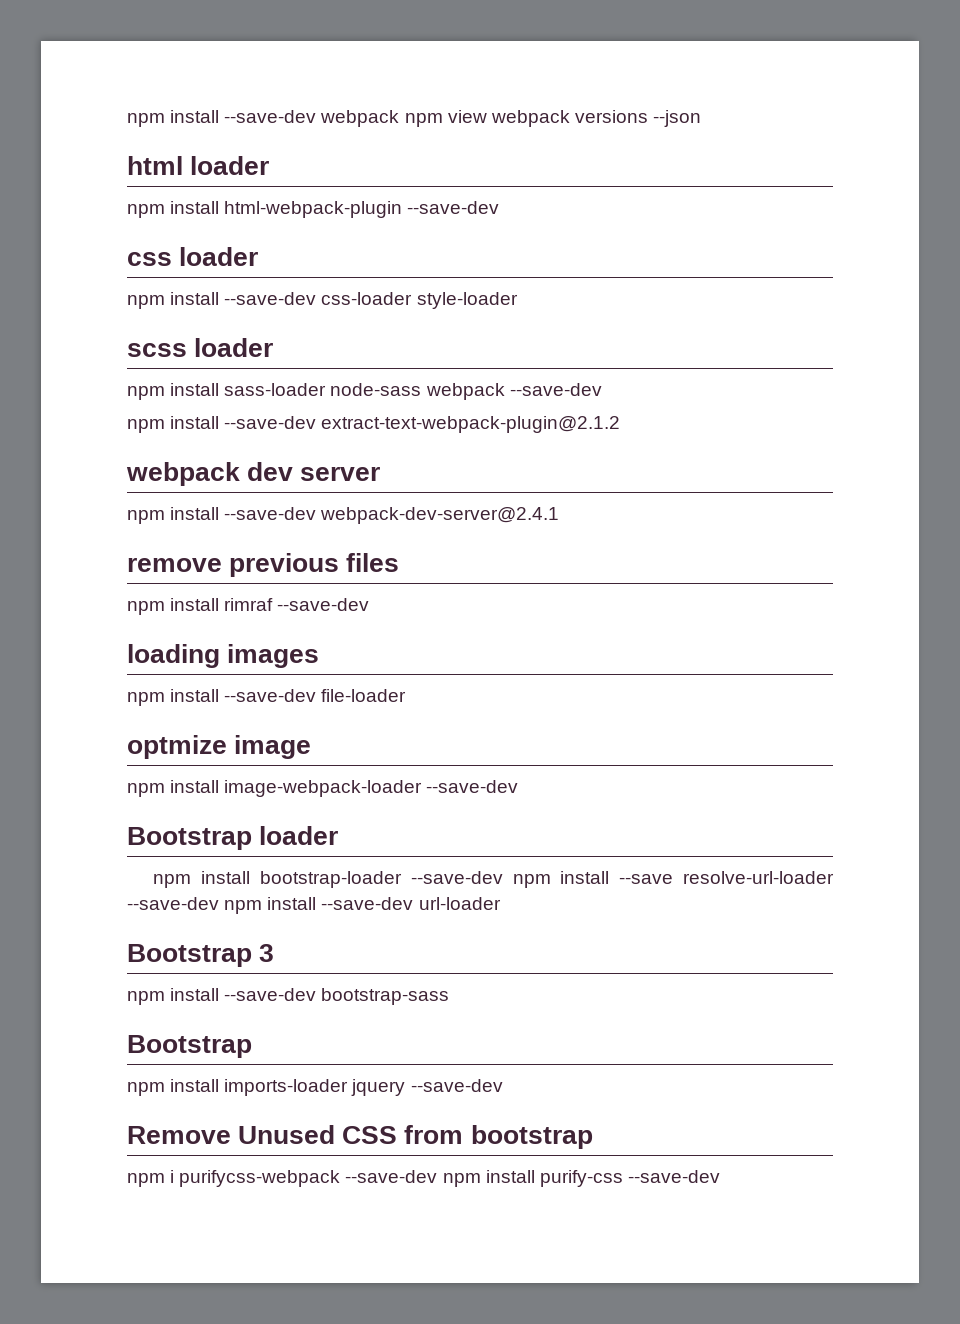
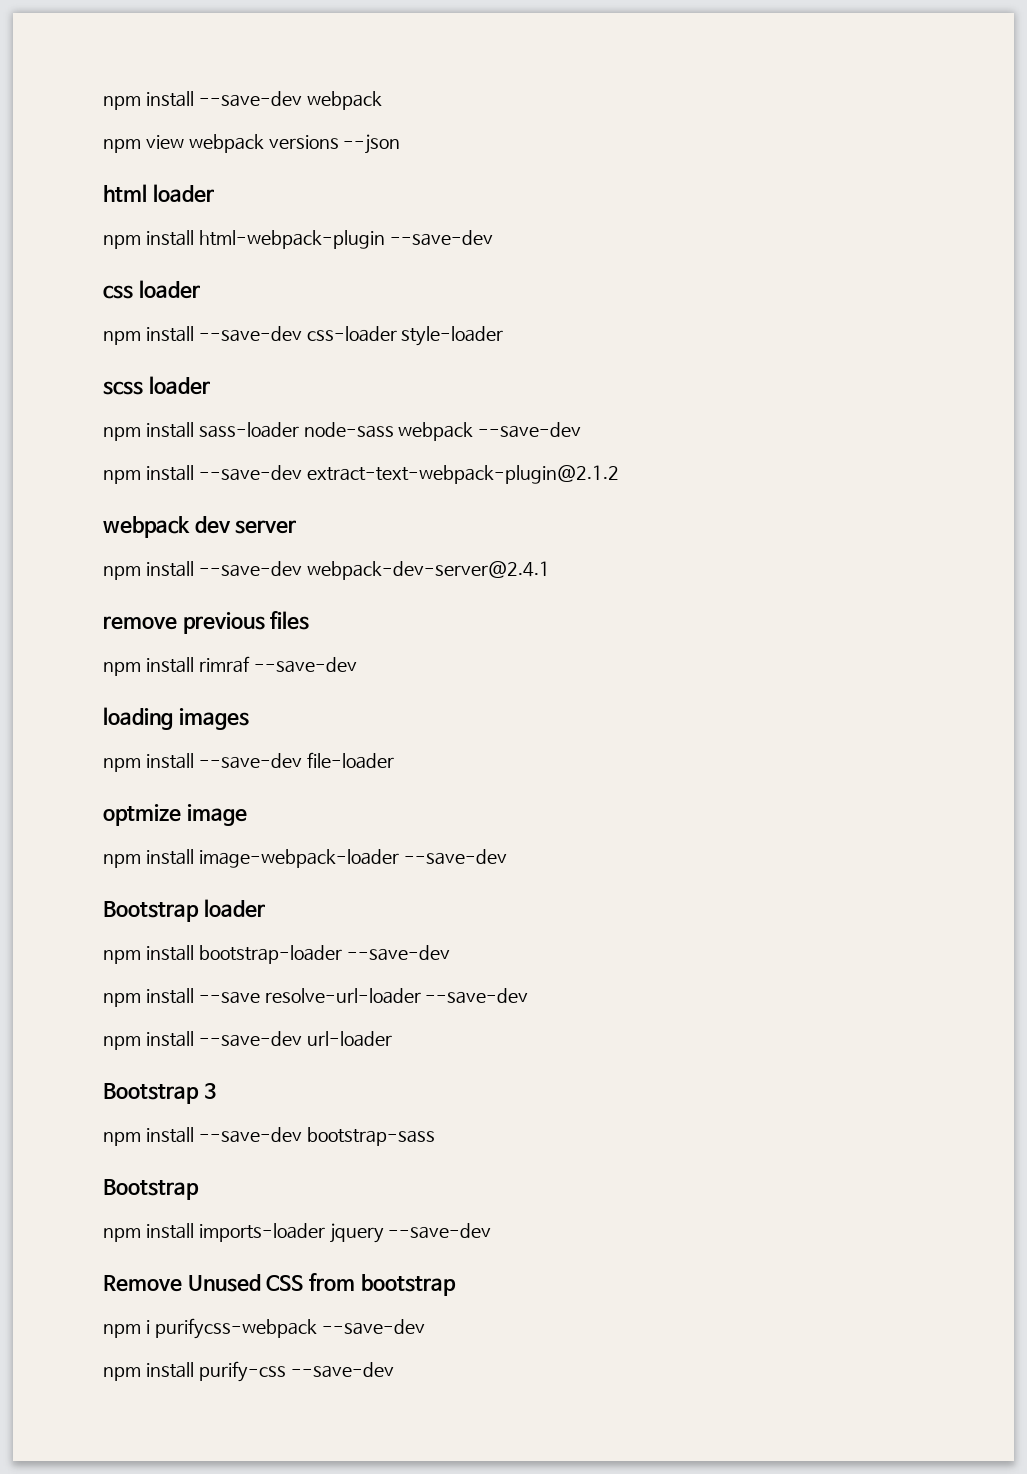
- npm install --save-dev webpack npm view webpack versions --json
+ npm install --save-dev webpack
+ npm view webpack versions --json
- npm install bootstrap-loader --save-dev npm install --save resolve-url-loader --save-dev npm install --save-dev url-loader
+ npm install bootstrap-loader --save-dev
+ npm install --save resolve-url-loader --save-dev
+ npm install --save-dev url-loader
- npm i purifycss-webpack --save-dev npm install purify-css --save-dev
+ npm i purifycss-webpack --save-dev
+ npm install purify-css --save-dev

